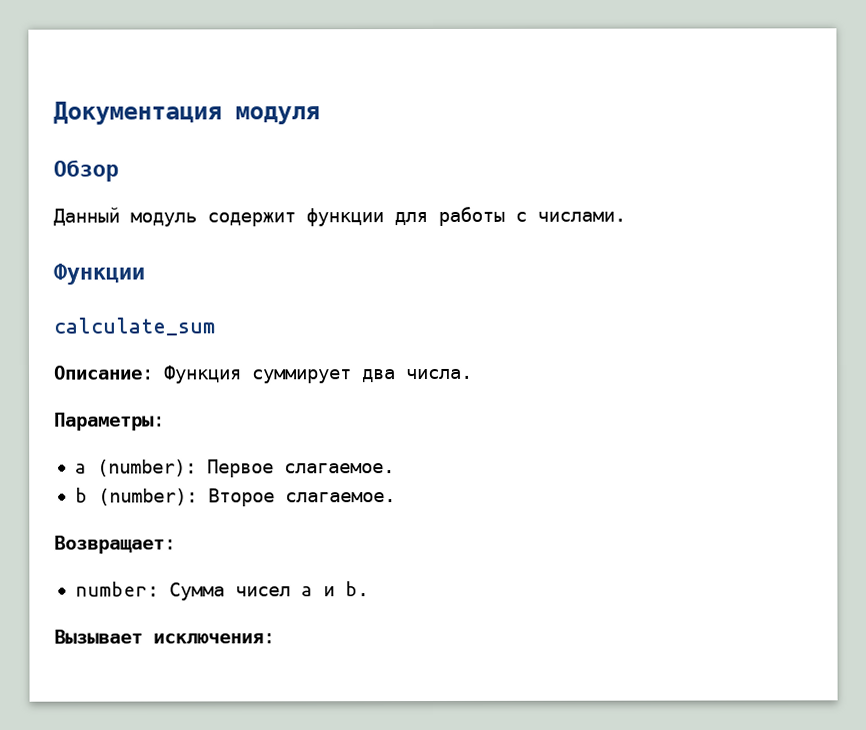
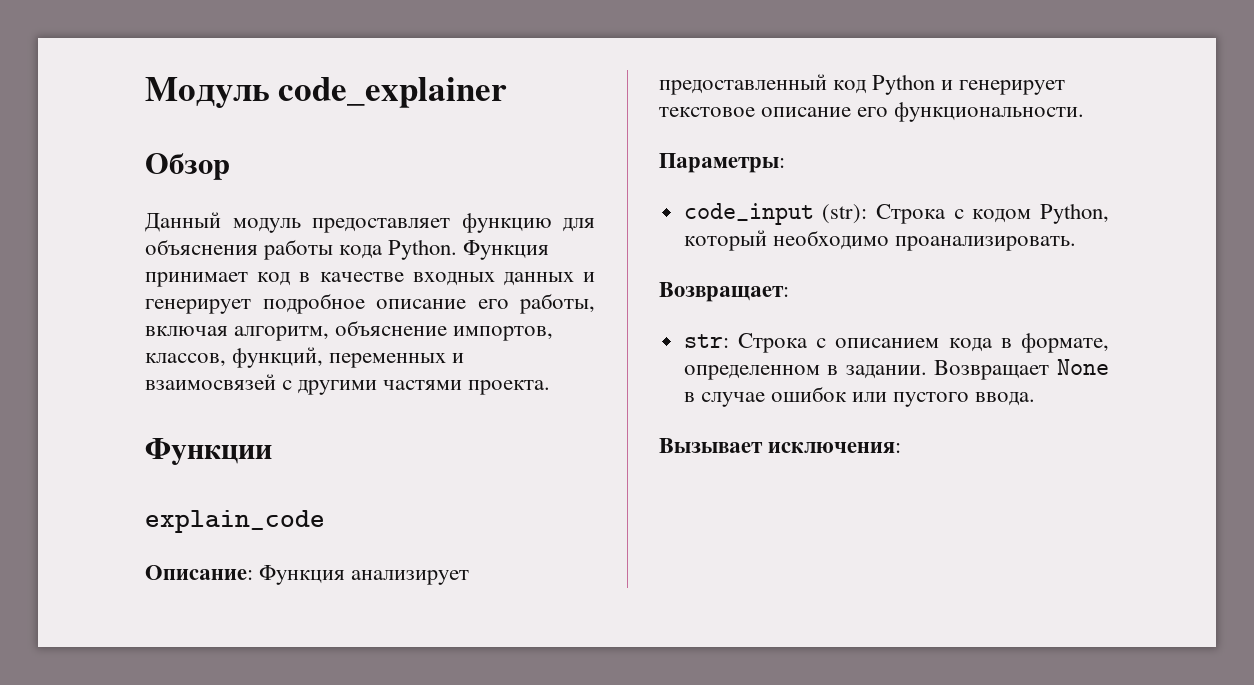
- Документация модуля
+ Модуль code_explainer
- Данный модуль содержит функции для работы с числами.
+ Данный модуль предоставляет функцию для объяснения работы кода Python. Функция принимает код в качестве входных данных и генерирует подробное описание его работы, включая алгоритм, объяснение импортов, классов, функций, переменных и взаимосвязей с другими частями проекта.
- calculate_sum
+ explain_code
- Описание: Функция суммирует два числа.
+ Описание: Функция анализирует предоставленный код Python и генерирует текстовое описание его функциональности.
  Параметры:
- a (number): Первое слагаемое.
- b (number): Второе слагаемое.
+ code_input (str): Строка с кодом Python, который необходимо проанализировать.
  Возвращает:
- number: Сумма чисел a и b.
+ str: Строка с описанием кода в формате, определенном в задании. Возвращает None в случае ошибок или пустого ввода.

